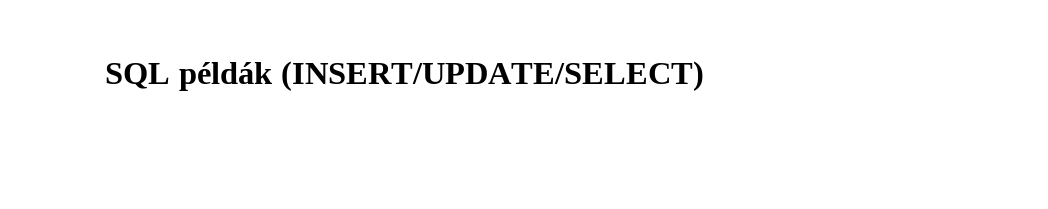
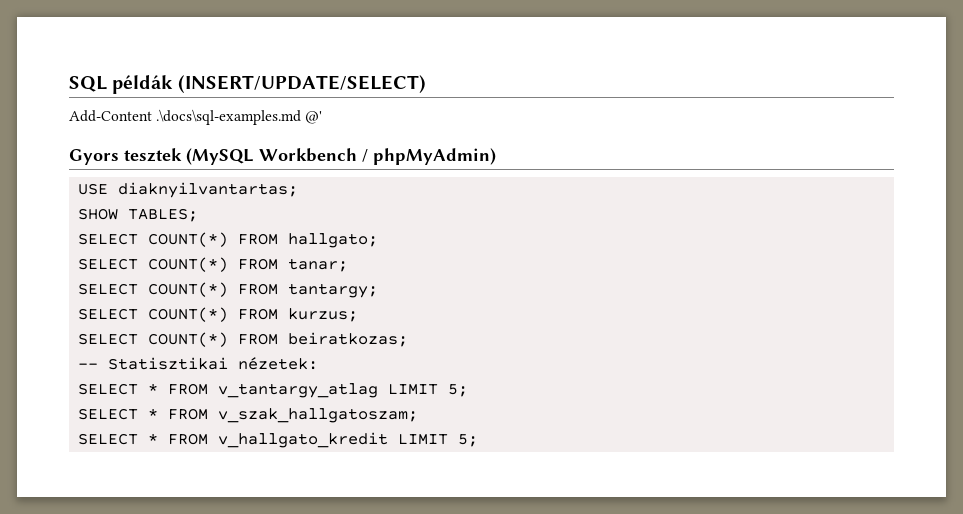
+ Add-Content .\docs\sql-examples.md @'
+ Gyors tesztek (MySQL Workbench / phpMyAdmin)
+ USE diaknyilvantartas;
+ SHOW TABLES;
+ SELECT COUNT(*) FROM hallgato;
+ SELECT COUNT(*) FROM tanar;
+ SELECT COUNT(*) FROM tantargy;
+ SELECT COUNT(*) FROM kurzus;
+ SELECT COUNT(*) FROM beiratkozas;
+ -- Statisztikai nézetek:
+ SELECT * FROM v_tantargy_atlag LIMIT 5;
+ SELECT * FROM v_szak_hallgatoszam;
+ SELECT * FROM v_hallgato_kredit LIMIT 5;

